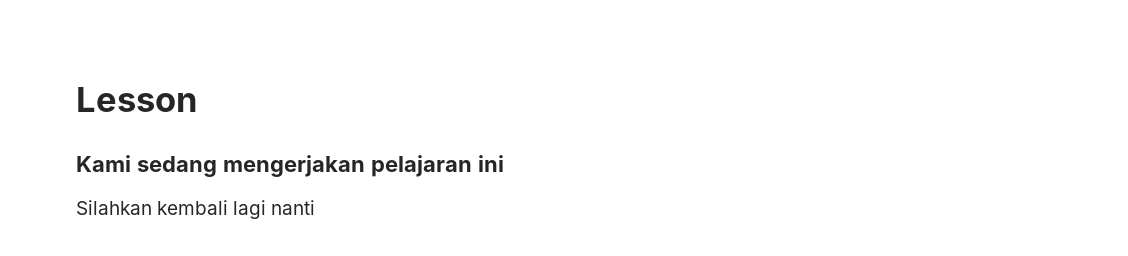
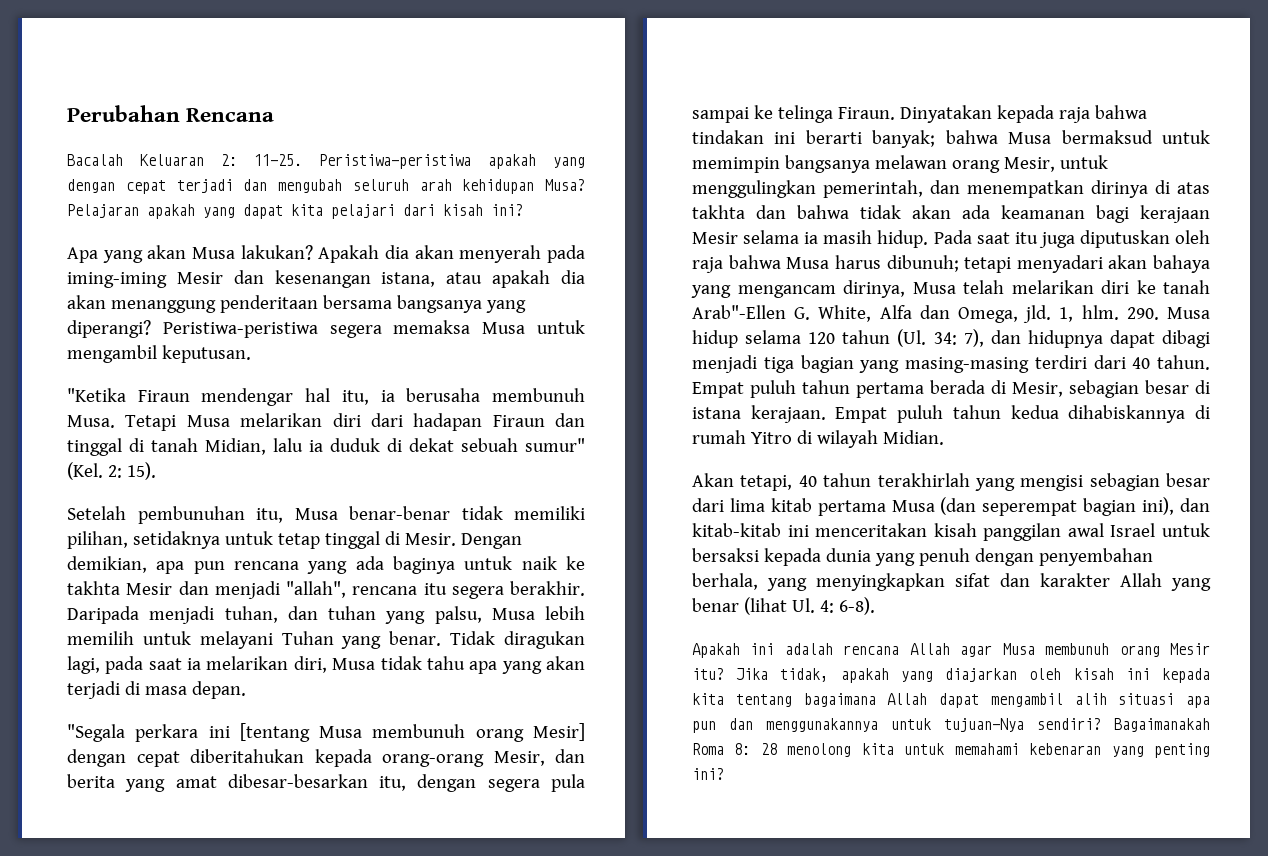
- Lesson
- Kami sedang mengerjakan pelajaran ini
- Silahkan kembali lagi nanti
+ Perubahan Rencana
+ Bacalah Keluaran 2: 11-25. Peristiwa-peristiwa apakah yang dengan cepat terjadi dan mengubah seluruh arah kehidupan Musa? Pelajaran apakah yang dapat kita pelajari dari kisah ini?
+ Apa yang akan Musa lakukan? Apakah dia akan menyerah pada iming-iming Mesir dan kesenangan istana, atau apakah dia akan menanggung penderitaan bersama bangsanya yang diperangi? Peristiwa-peristiwa segera memaksa Musa untuk mengambil keputusan.
+ "Ketika Firaun mendengar hal itu, ia berusaha membunuh Musa. Tetapi Musa melarikan diri dari hadapan Firaun dan tinggal di tanah Midian, lalu ia duduk di dekat sebuah sumur" (Kel. 2: 15).
+ Setelah pembunuhan itu, Musa benar-benar tidak memiliki pilihan, setidaknya untuk tetap tinggal di Mesir. Dengan demikian, apa pun rencana yang ada baginya untuk naik ke takhta Mesir dan menjadi "allah", rencana itu segera berakhir. Daripada menjadi tuhan, dan tuhan yang palsu, Musa lebih memilih untuk melayani Tuhan yang benar. Tidak diragukan lagi, pada saat ia melarikan diri, Musa tidak tahu apa yang akan terjadi di masa depan.
+ "Segala perkara ini [tentang Musa membunuh orang Mesir] dengan cepat diberitahukan kepada orang-orang Mesir, dan berita yang amat dibesar-besarkan itu, dengan segera pula sampai ke telinga Firaun. Dinyatakan kepada raja bahwa tindakan ini berarti banyak; bahwa Musa bermaksud untuk memimpin bangsanya melawan orang Mesir, untuk menggulingkan pemerintah, dan menempatkan dirinya di atas takhta dan bahwa tidak akan ada keamanan bagi kerajaan Mesir selama ia masih hidup. Pada saat itu juga diputuskan oleh raja bahwa Musa harus dibunuh; tetapi menyadari akan bahaya yang mengancam dirinya, Musa telah melarikan diri ke tanah Arab"-Ellen G. White, Alfa dan Omega, jld. 1, hlm. 290. Musa hidup selama 120 tahun (Ul. 34: 7), dan hidupnya dapat dibagi menjadi tiga bagian yang masing-masing terdiri dari 40 tahun. Empat puluh tahun pertama berada di Mesir, sebagian besar di istana kerajaan. Empat puluh tahun kedua dihabiskannya di rumah Yitro di wilayah Midian.
+ Akan tetapi, 40 tahun terakhirlah yang mengisi sebagian besar dari lima kitab pertama Musa (dan seperempat bagian ini), dan kitab-kitab ini menceritakan kisah panggilan awal Israel untuk bersaksi kepada dunia yang penuh dengan penyembahan berhala, yang menyingkapkan sifat dan karakter Allah yang benar (lihat Ul. 4: 6-8).
+ Apakah ini adalah rencana Allah agar Musa membunuh orang Mesir itu? Jika tidak, apakah yang diajarkan oleh kisah ini kepada kita tentang bagaimana Allah dapat mengambil alih situasi apa pun dan menggunakannya untuk tujuan-Nya sendiri? Bagaimanakah Roma 8: 28 menolong kita untuk memahami kebenaran yang penting ini?

